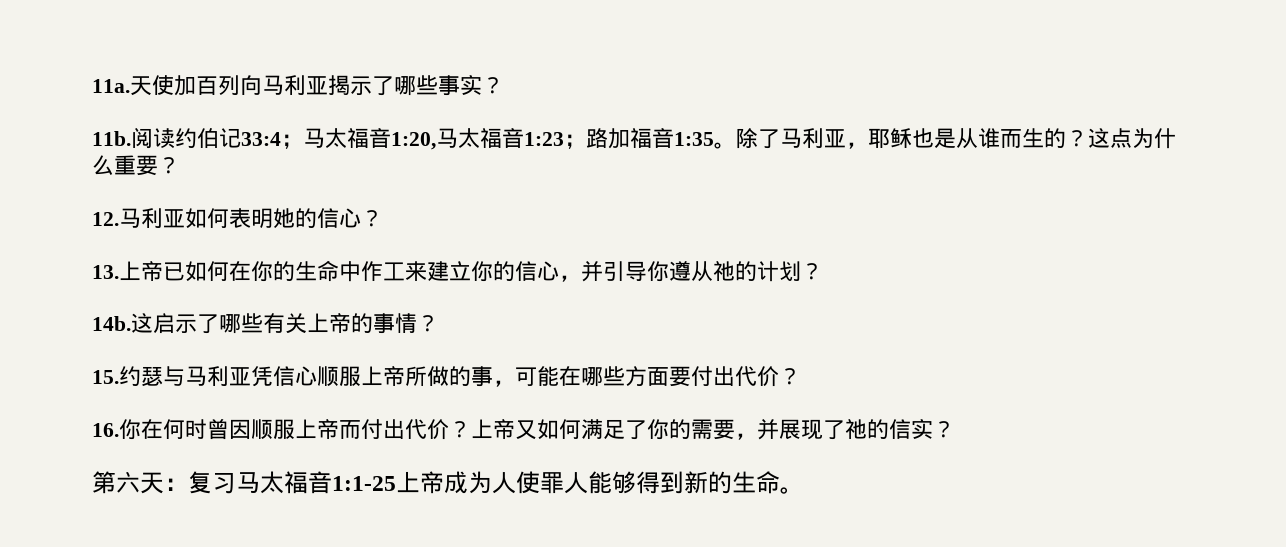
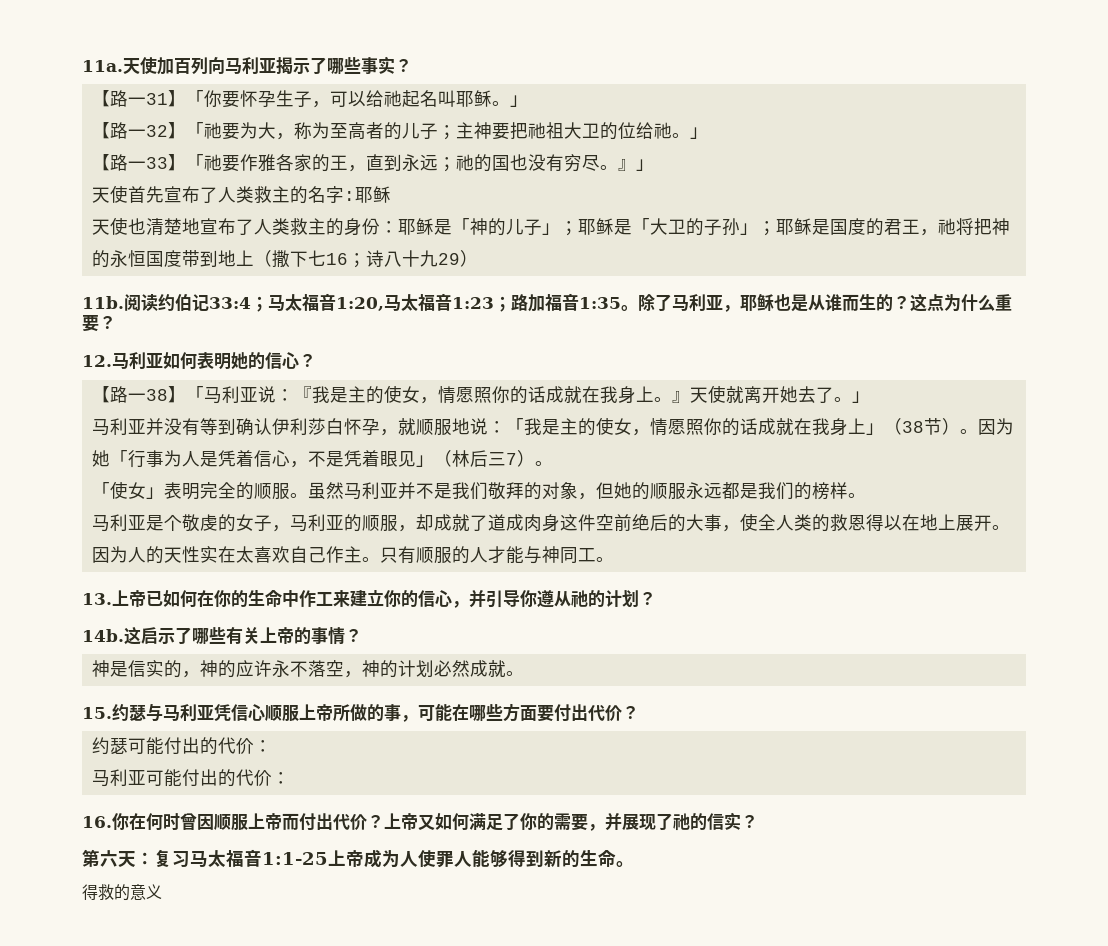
+ 【路一31】「你要怀孕生子，可以给祂起名叫耶稣。」
+ 【路一32】「祂要为大，称为至高者的儿子；主神要把祂祖大卫的位给祂。」
+ 【路一33】「祂要作雅各家的王，直到永远；祂的国也没有穷尽。』」
+ 天使首先宣布了人类救主的名字:耶稣
+ 天使也清楚地宣布了人类救主的身份：耶稣是「神的儿子」；耶稣是「大卫的子孙」；耶稣是国度的君王，祂将把神的永恒国度带到地上（撒下七16；诗八十九29）
+ 【路一38】「马利亚说：『我是主的使女，情愿照你的话成就在我身上。』天使就离开她去了。」
+ 马利亚并没有等到确认伊利莎白怀孕，就顺服地说：「我是主的使女，情愿照你的话成就在我身上」（38节）。因为她「行事为人是凭着信心，不是凭着眼见」（林后三7）。
+ 「使女」表明完全的顺服。虽然马利亚并不是我们敬拜的对象，但她的顺服永远都是我们的榜样。
+ 马利亚是个敬虔的女子，马利亚的顺服，却成就了道成肉身这件空前绝后的大事，使全人类的救恩得以在地上展开。因为人的天性实在太喜欢自己作主。只有顺服的人才能与神同工。
+ 神是信实的，神的应许永不落空，神的计划必然成就。
+ 约瑟可能付出的代价：
+ 马利亚可能付出的代价：
+ 得救的意义

